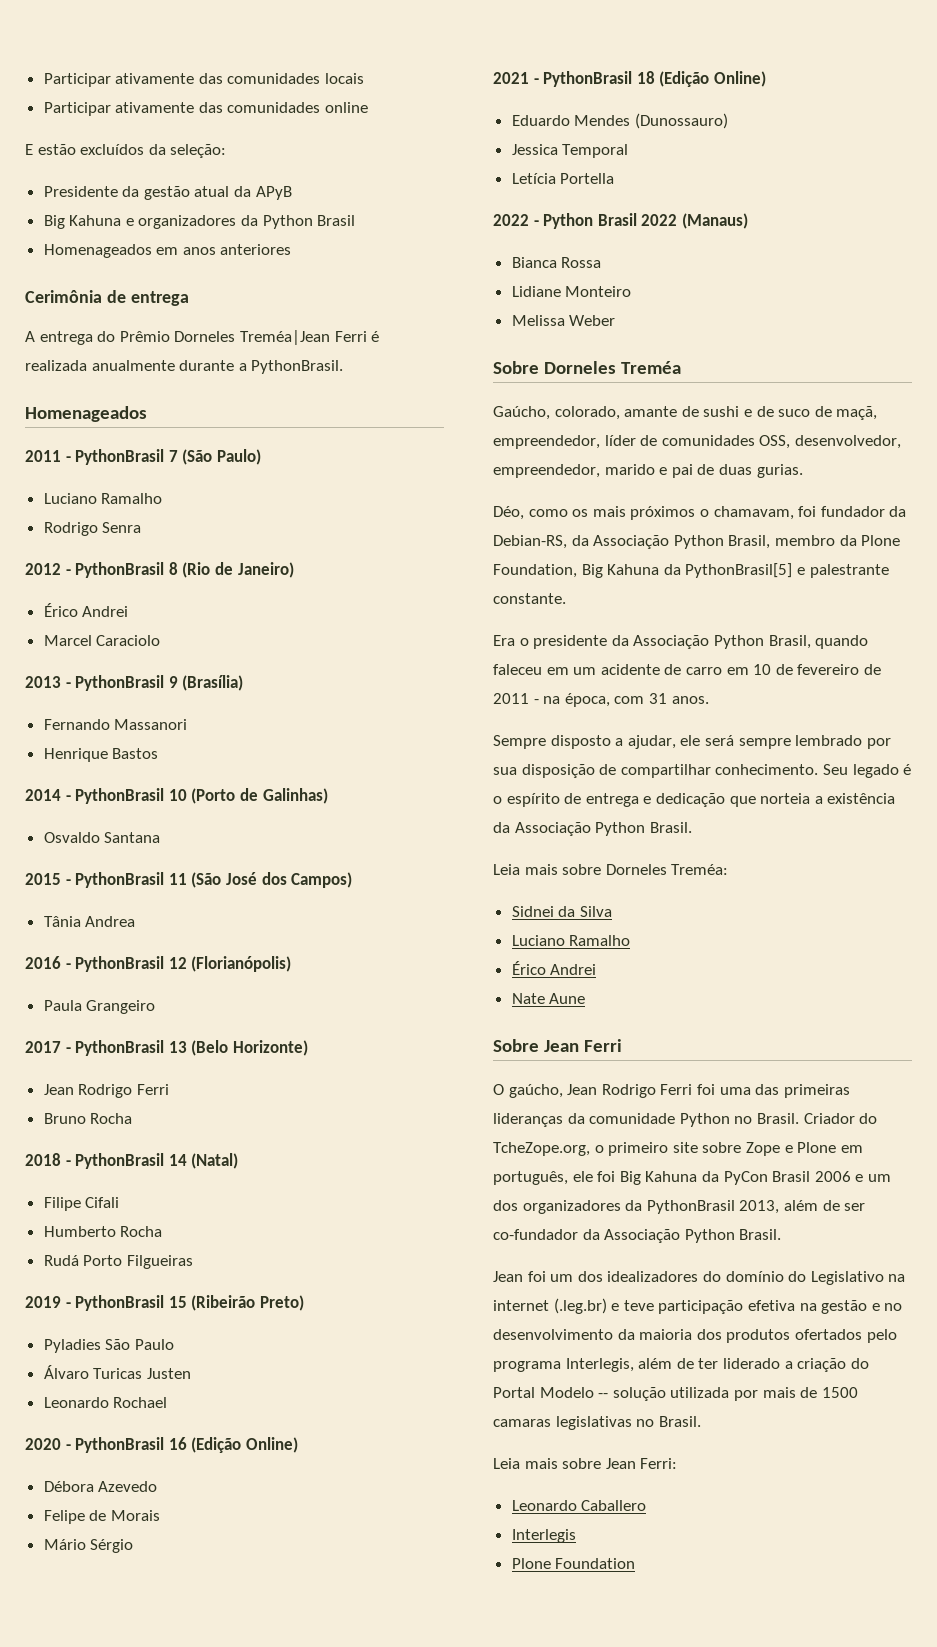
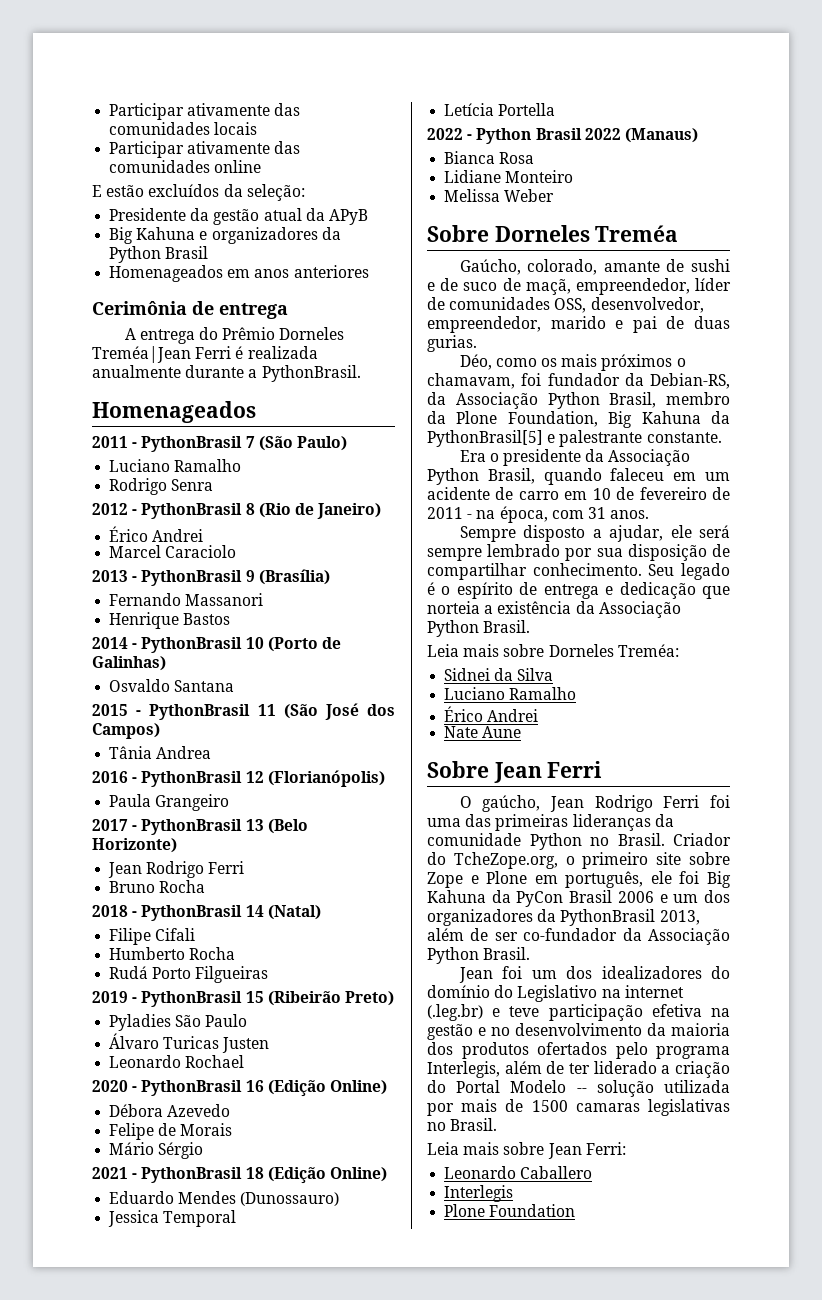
- Bianca Rossa
+ Bianca Rosa

